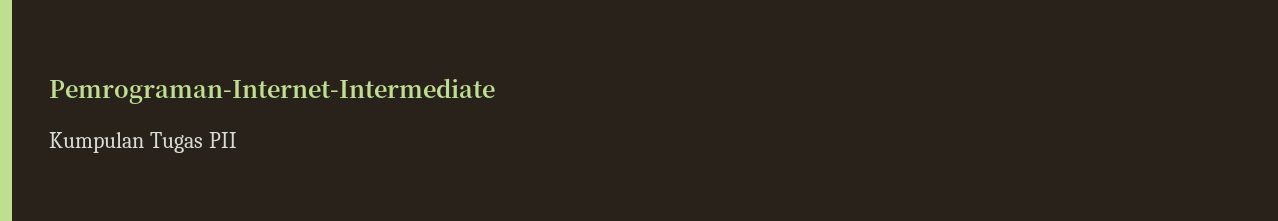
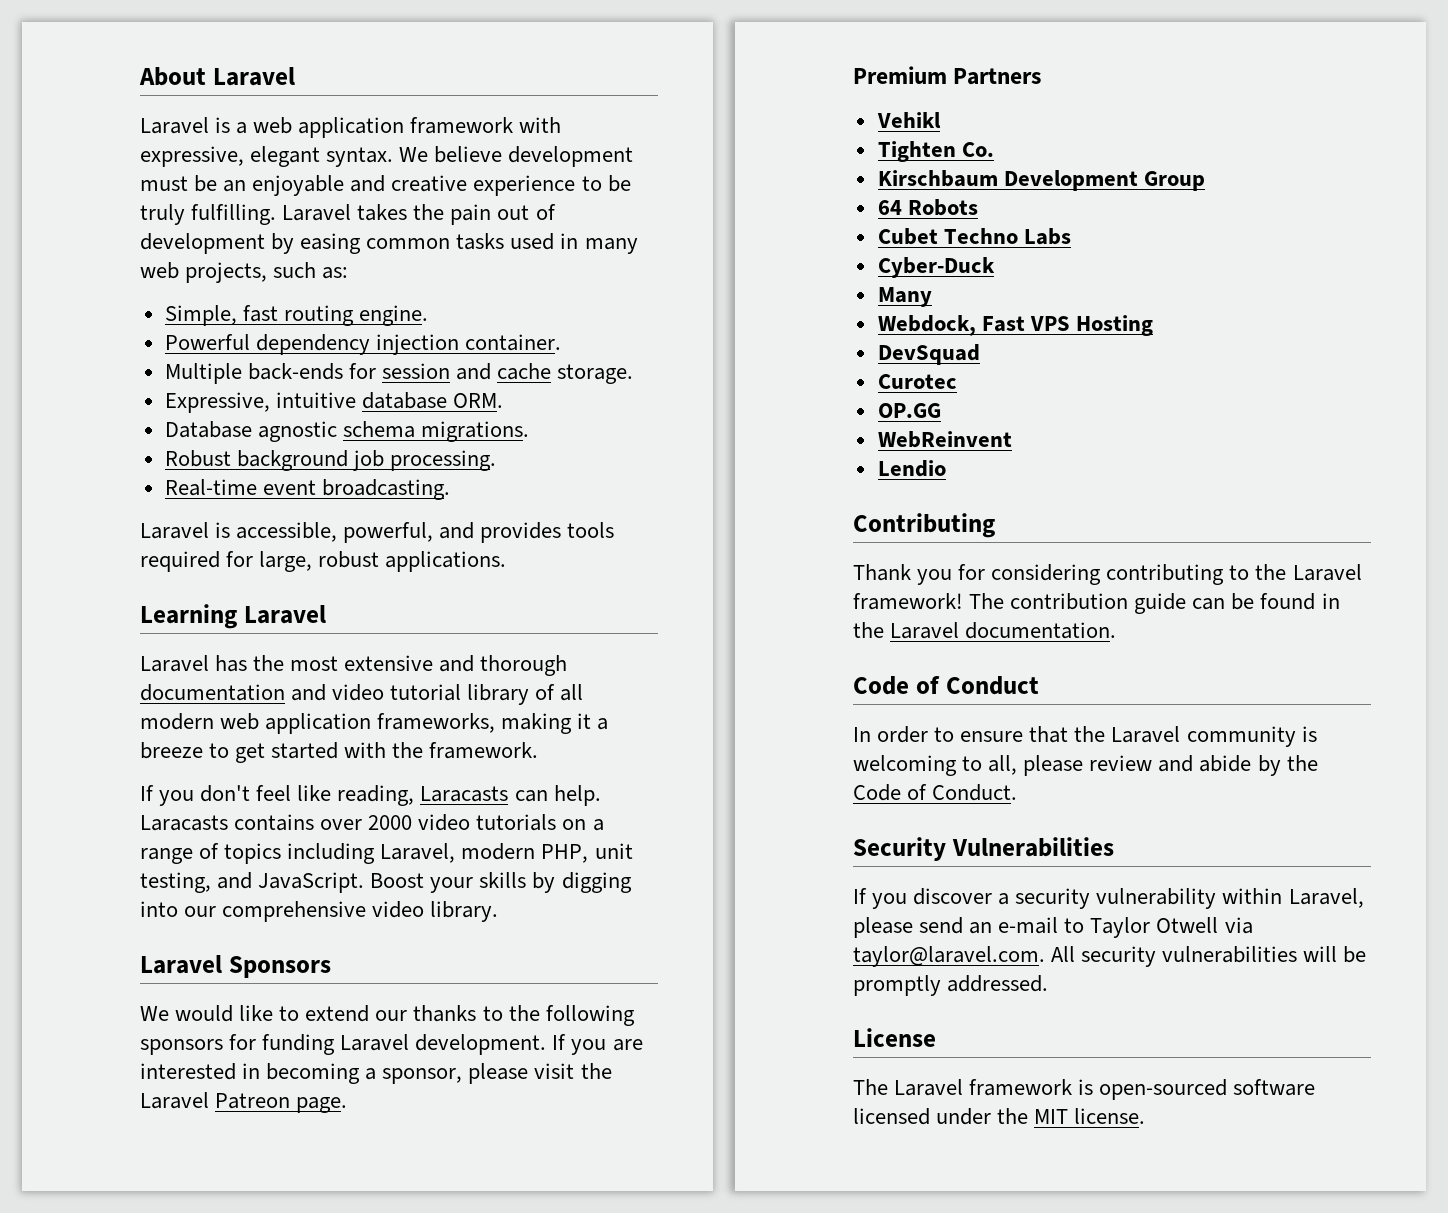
- Pemrograman-Internet-Intermediate
- Kumpulan Tugas PII
+ About Laravel
+ Laravel is a web application framework with expressive, elegant syntax. We believe development must be an enjoyable and creative experience to be truly fulfilling. Laravel takes the pain out of development by easing common tasks used in many web projects, such as:
+ Simple, fast routing engine.
+ Powerful dependency injection container.
+ Multiple back-ends for session and cache storage.
+ Expressive, intuitive database ORM.
+ Database agnostic schema migrations.
+ Robust background job processing.
+ Real-time event broadcasting.
+ Laravel is accessible, powerful, and provides tools required for large, robust applications.
+ Learning Laravel
+ Laravel has the most extensive and thorough documentation and video tutorial library of all modern web application frameworks, making it a breeze to get started with the framework.
+ If you don't feel like reading, Laracasts can help. Laracasts contains over 2000 video tutorials on a range of topics including Laravel, modern PHP, unit testing, and JavaScript. Boost your skills by digging into our comprehensive video library.
+ Laravel Sponsors
+ We would like to extend our thanks to the following sponsors for funding Laravel development. If you are interested in becoming a sponsor, please visit the Laravel Patreon page.
+ Premium Partners
+ Vehikl
+ Tighten Co.
+ Kirschbaum Development Group
+ 64 Robots
+ Cubet Techno Labs
+ Cyber-Duck
+ Many
+ Webdock, Fast VPS Hosting
+ DevSquad
+ Curotec
+ OP.GG
+ WebReinvent
+ Lendio
+ Contributing
+ Thank you for considering contributing to the Laravel framework! The contribution guide can be found in the Laravel documentation.
+ Code of Conduct
+ In order to ensure that the Laravel community is welcoming to all, please review and abide by the Code of Conduct.
+ Security Vulnerabilities
+ If you discover a security vulnerability within Laravel, please send an e-mail to Taylor Otwell via taylor@laravel.com. All security vulnerabilities will be promptly addressed.
+ License
+ The Laravel framework is open-sourced software licensed under the MIT license.

